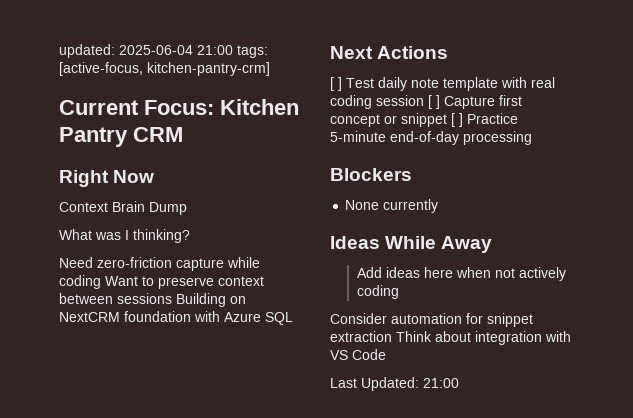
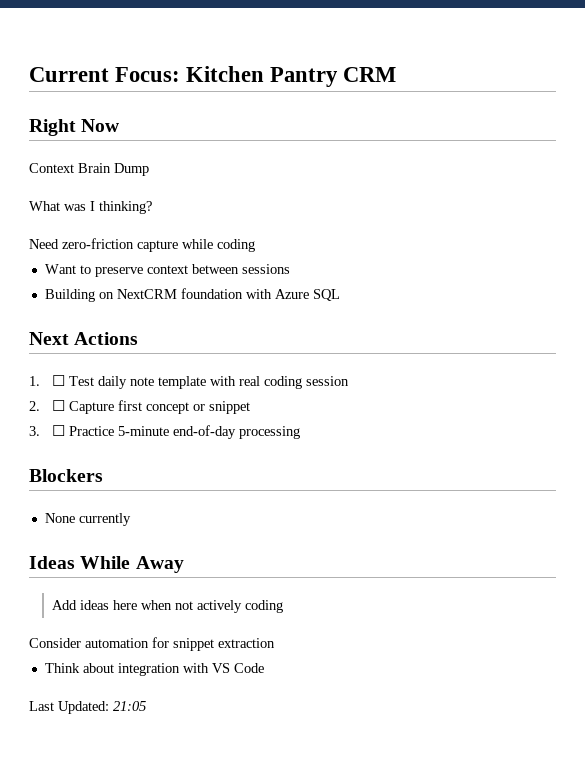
- updated: 2025-06-04 21:00 tags: [active-focus, kitchen-pantry-crm]
- Need zero-friction capture while coding Want to preserve context between sessions Building on NextCRM foundation with Azure SQL
+ Need zero-friction capture while coding
+ Want to preserve context between sessions
+ Building on NextCRM foundation with Azure SQL
- [ ] Test daily note template with real coding session [ ] Capture first concept or snippet [ ] Practice 5-minute end-of-day processing
+ 1. ☐ Test daily note template with real coding session
+ 2. ☐ Capture first concept or snippet
+ 3. ☐ Practice 5-minute end-of-day processing
- Consider automation for snippet extraction Think about integration with VS Code
+ Consider automation for snippet extraction
+ Think about integration with VS Code
- Last Updated: 21:00
+ Last Updated: 21:05

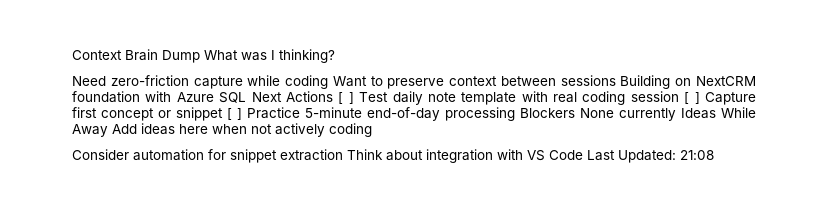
- Current Focus: Kitchen Pantry CRM
- Right Now
- Context Brain Dump
- What was I thinking?
+ Context Brain Dump What was I thinking?
- Need zero-friction capture while coding
- Want to preserve context between sessions
- Building on NextCRM foundation with Azure SQL
- Next Actions
- 1. ☐ Test daily note template with real coding session
- 2. ☐ Capture first concept or snippet
- 3. ☐ Practice 5-minute end-of-day processing
- Blockers
- None currently
- Ideas While Away
- Add ideas here when not actively coding
+ Need zero-friction capture while coding Want to preserve context between sessions Building on NextCRM foundation with Azure SQL Next Actions [ ] Test daily note template with real coding session [ ] Capture first concept or snippet [ ] Practice 5-minute end-of-day processing Blockers None currently Ideas While Away Add ideas here when not actively coding
- Consider automation for snippet extraction
- Think about integration with VS Code
- Last Updated: 21:05
+ Consider automation for snippet extraction Think about integration with VS Code Last Updated: 21:08

